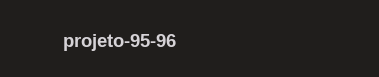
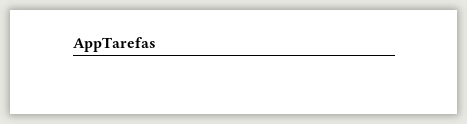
- projeto-95-96
+ AppTarefas

